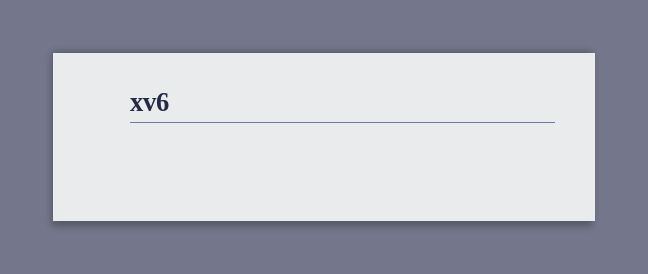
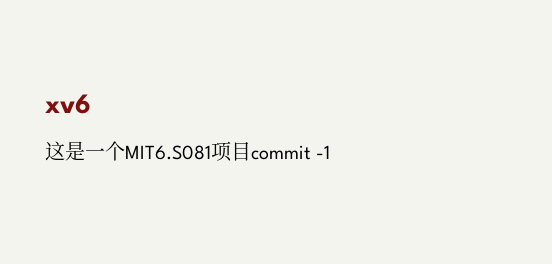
+ 这是一个MIT6.S081项目commit -1

